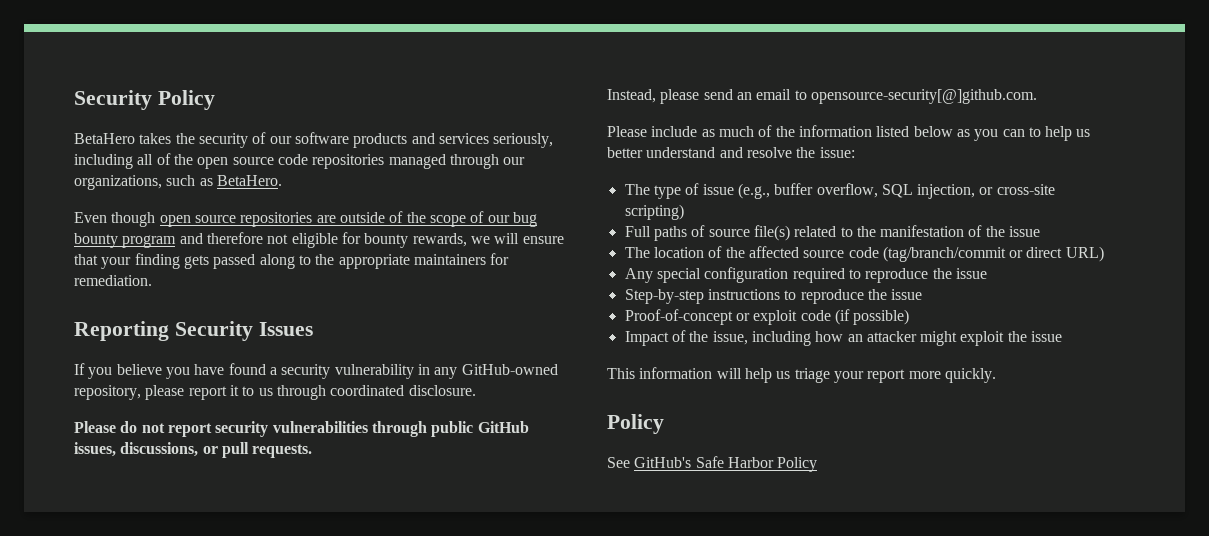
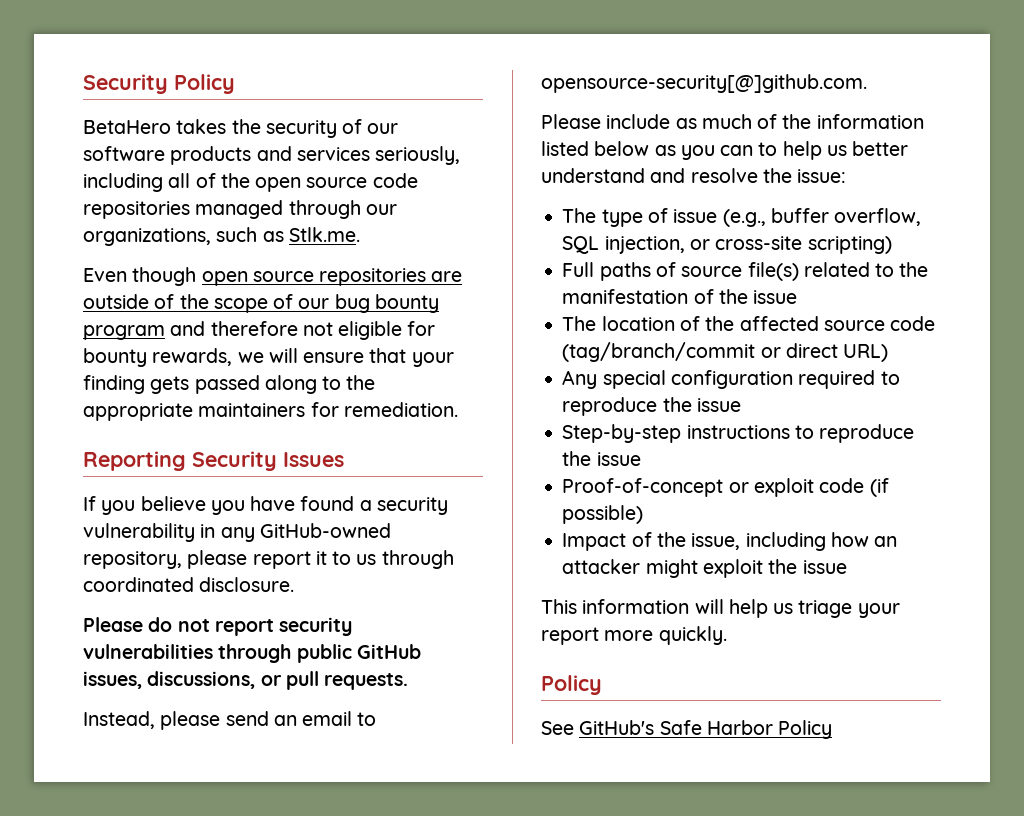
- BetaHero takes the security of our software products and services seriously, including all of the open source code repositories managed through our organizations, such as BetaHero.
+ BetaHero takes the security of our software products and services seriously, including all of the open source code repositories managed through our organizations, such as Stlk.me.

